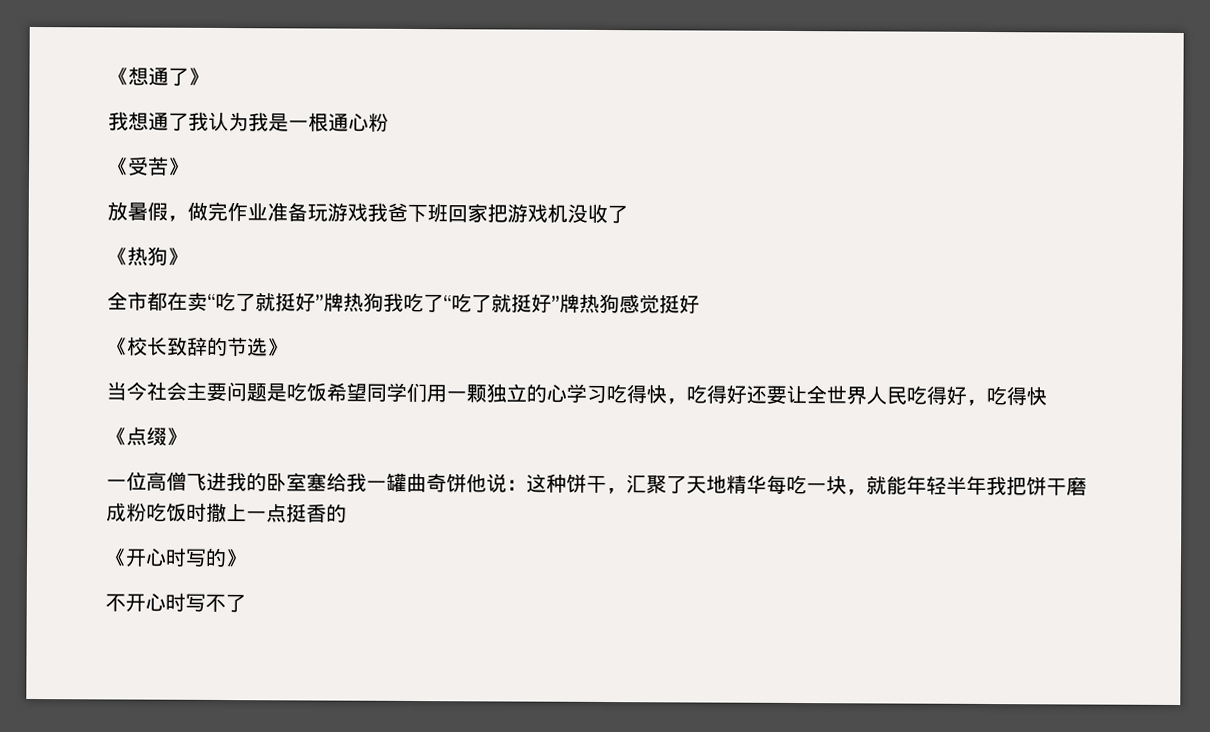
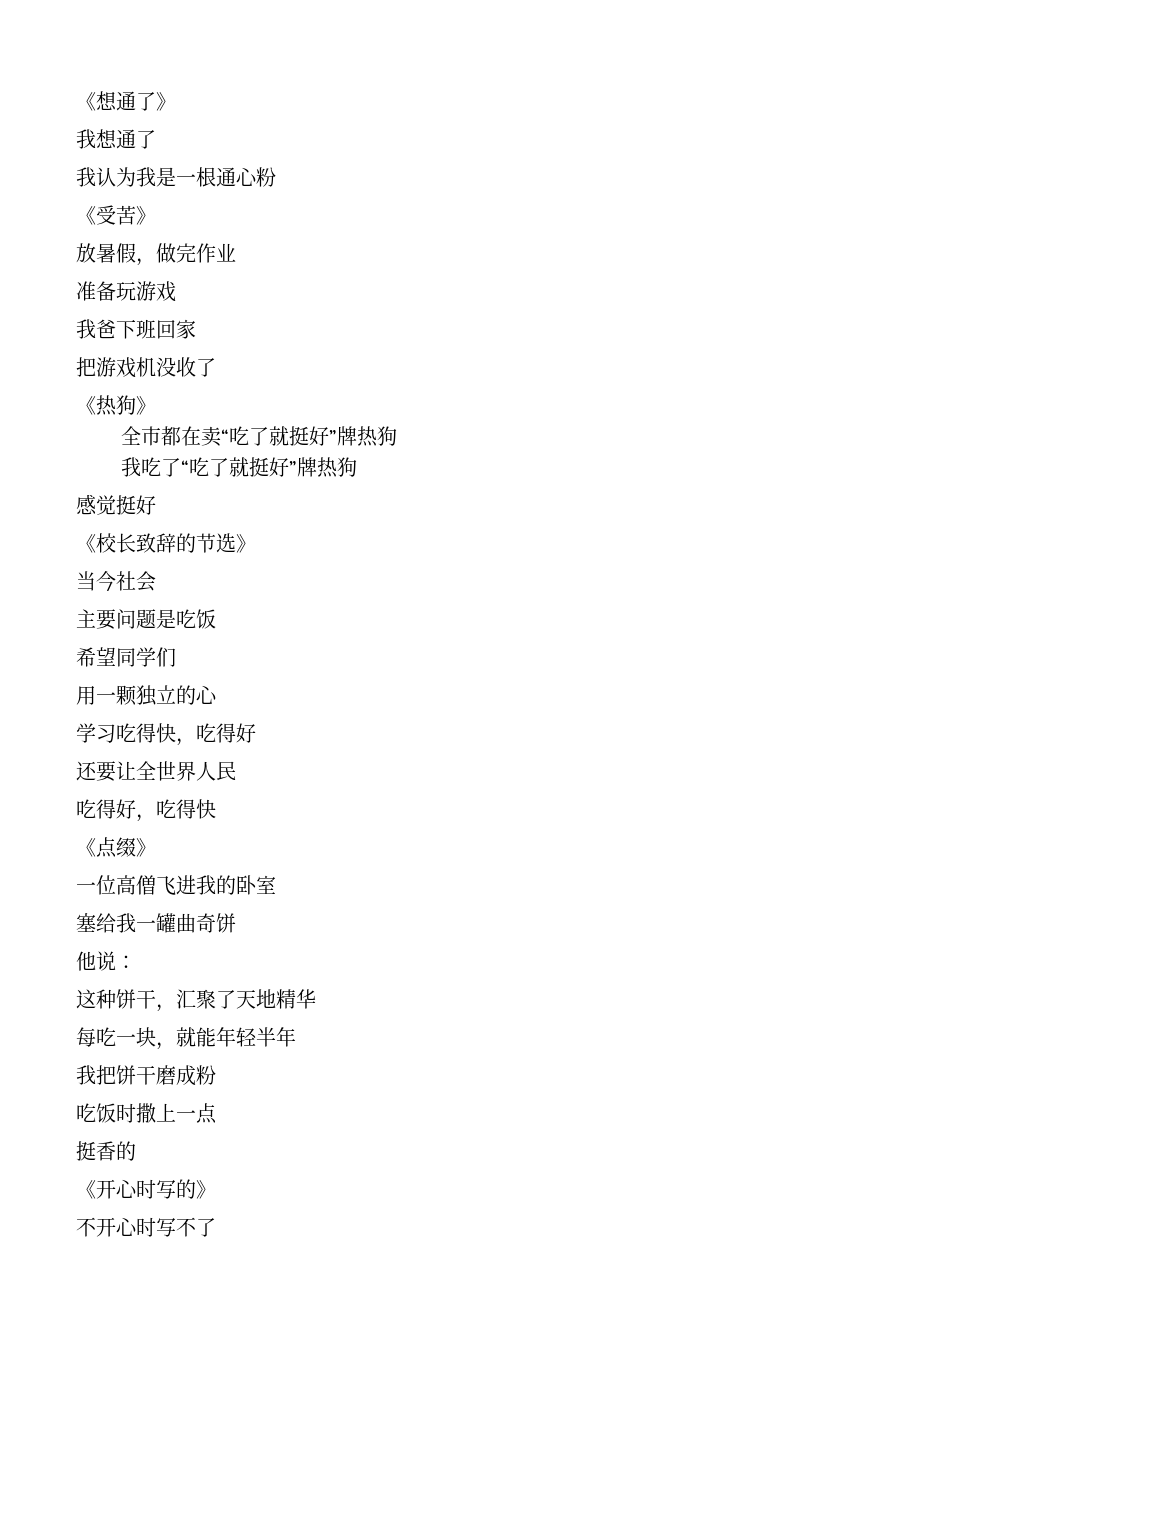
- 我想通了我认为我是一根通心粉
+ 我想通了
+ 我认为我是一根通心粉
- 放暑假，做完作业准备玩游戏我爸下班回家把游戏机没收了
+ 放暑假，做完作业
+ 准备玩游戏
+ 我爸下班回家
+ 把游戏机没收了
- 全市都在卖“吃了就挺好”牌热狗我吃了“吃了就挺好”牌热狗感觉挺好
+ 全市都在卖“吃了就挺好”牌热狗
+ 我吃了“吃了就挺好”牌热狗
+ 感觉挺好
- 当今社会主要问题是吃饭希望同学们用一颗独立的心学习吃得快，吃得好还要让全世界人民吃得好，吃得快
+ 当今社会
+ 主要问题是吃饭
+ 希望同学们
+ 用一颗独立的心
+ 学习吃得快，吃得好
+ 还要让全世界人民
+ 吃得好，吃得快
- 一位高僧飞进我的卧室塞给我一罐曲奇饼他说：这种饼干，汇聚了天地精华每吃一块，就能年轻半年我把饼干磨成粉吃饭时撒上一点挺香的
+ 一位高僧飞进我的卧室
+ 塞给我一罐曲奇饼
+ 他说：
+ 这种饼干，汇聚了天地精华
+ 每吃一块，就能年轻半年
+ 我把饼干磨成粉
+ 吃饭时撒上一点
+ 挺香的

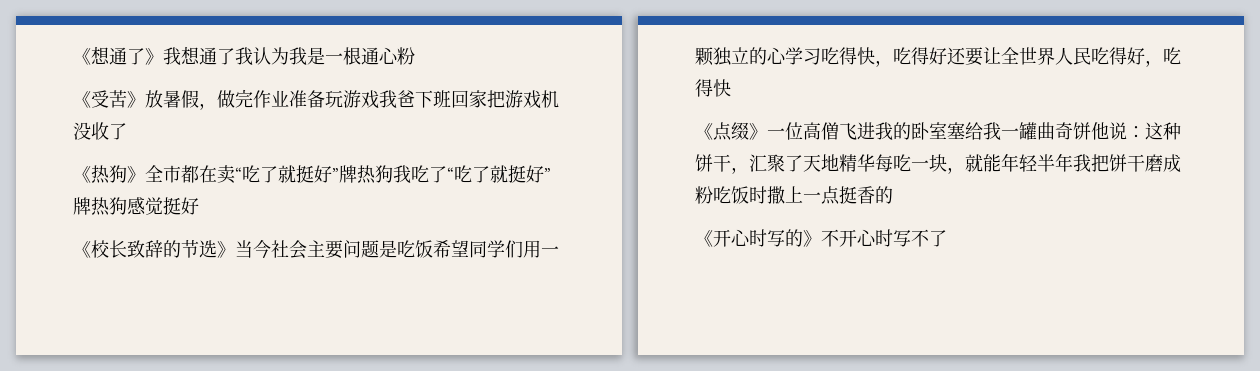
- 《想通了》
- 我想通了
- 我认为我是一根通心粉
+ 《想通了》我想通了我认为我是一根通心粉
- 《受苦》
- 放暑假，做完作业
- 准备玩游戏
- 我爸下班回家
- 把游戏机没收了
+ 《受苦》放暑假，做完作业准备玩游戏我爸下班回家把游戏机没收了
- 《热狗》
- 全市都在卖“吃了就挺好”牌热狗
- 我吃了“吃了就挺好”牌热狗
- 感觉挺好
+ 《热狗》全市都在卖“吃了就挺好”牌热狗我吃了“吃了就挺好”牌热狗感觉挺好
- 《校长致辞的节选》
- 当今社会
- 主要问题是吃饭
- 希望同学们
- 用一颗独立的心
- 学习吃得快，吃得好
- 还要让全世界人民
- 吃得好，吃得快
+ 《校长致辞的节选》当今社会主要问题是吃饭希望同学们用一颗独立的心学习吃得快，吃得好还要让全世界人民吃得好，吃得快
- 《点缀》
- 一位高僧飞进我的卧室
- 塞给我一罐曲奇饼
- 他说：
- 这种饼干，汇聚了天地精华
- 每吃一块，就能年轻半年
- 我把饼干磨成粉
- 吃饭时撒上一点
- 挺香的
+ 《点缀》一位高僧飞进我的卧室塞给我一罐曲奇饼他说：这种饼干，汇聚了天地精华每吃一块，就能年轻半年我把饼干磨成粉吃饭时撒上一点挺香的
- 《开心时写的》
- 不开心时写不了
+ 《开心时写的》不开心时写不了

